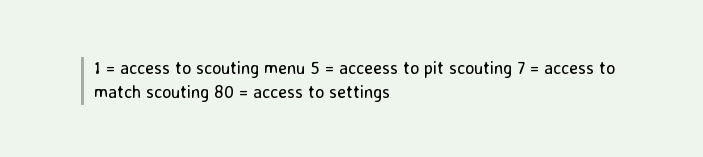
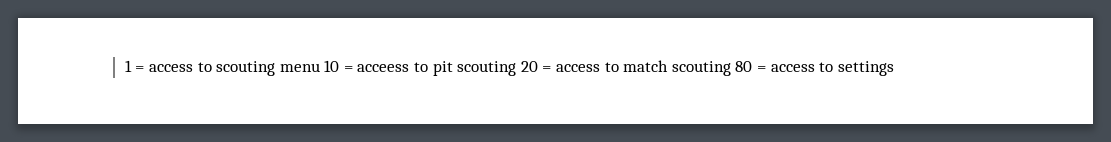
- 1 = access to scouting menu 5 = acceess to pit scouting 7 = access to match scouting 80 = access to settings
+ 1 = access to scouting menu 10 = acceess to pit scouting 20 = access to match scouting 80 = access to settings

